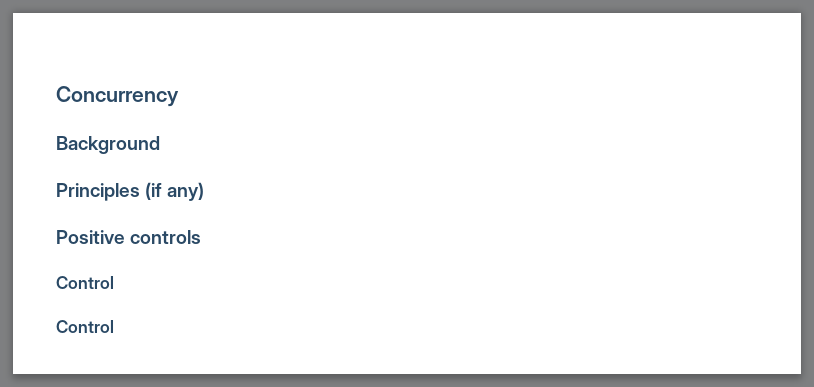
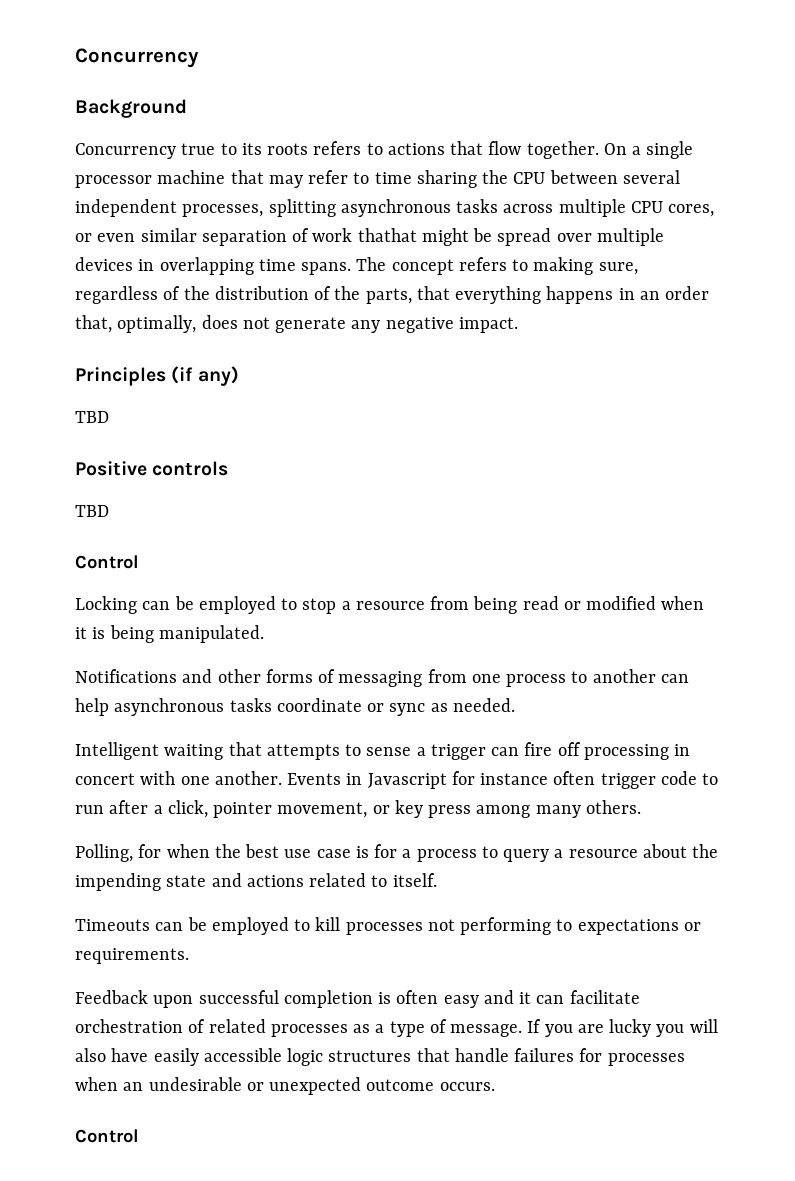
+ Concurrency true to its roots refers to actions that flow together. On a single processor machine that may refer to time sharing the CPU between several independent processes, splitting asynchronous tasks across multiple CPU cores, or even similar separation of work thathat might be spread over multiple devices in overlapping time spans. The concept refers to making sure, regardless of the distribution of the parts, that everything happens in an order that, optimally, does not generate any negative impact.
  Principles (if any)
+ TBD
  Positive controls
+ TBD
  Control
+ Locking can be employed to stop a resource from being read or modified when it is being manipulated.
+ Notifications and other forms of messaging from one process to another can help asynchronous tasks coordinate or sync as needed.
+ Intelligent waiting that attempts to sense a trigger can fire off processing in concert with one another. Events in Javascript for instance often trigger code to run after a click, pointer movement, or key press among many others.
+ Polling, for when the best use case is for a process to query a resource about the impending state and actions related to itself.
+ Timeouts can be employed to kill processes not performing to expectations or requirements.
+ Feedback upon successful completion is often easy and it can facilitate orchestration of related processes as a type of message. If you are lucky you will also have easily accessible logic structures that handle failures for processes when an undesirable or unexpected outcome occurs.

